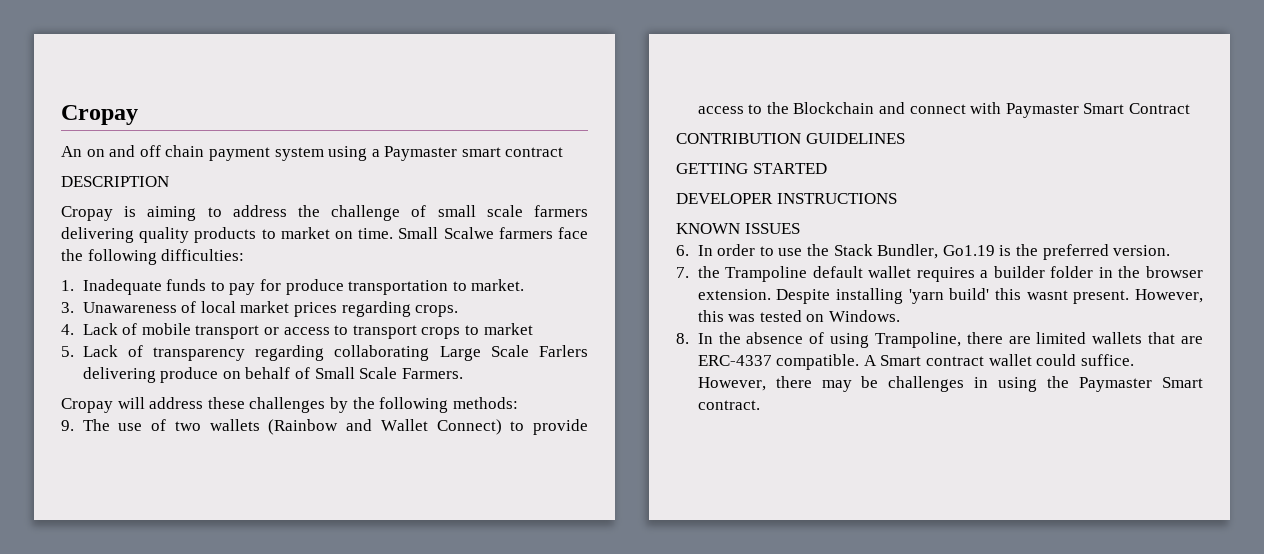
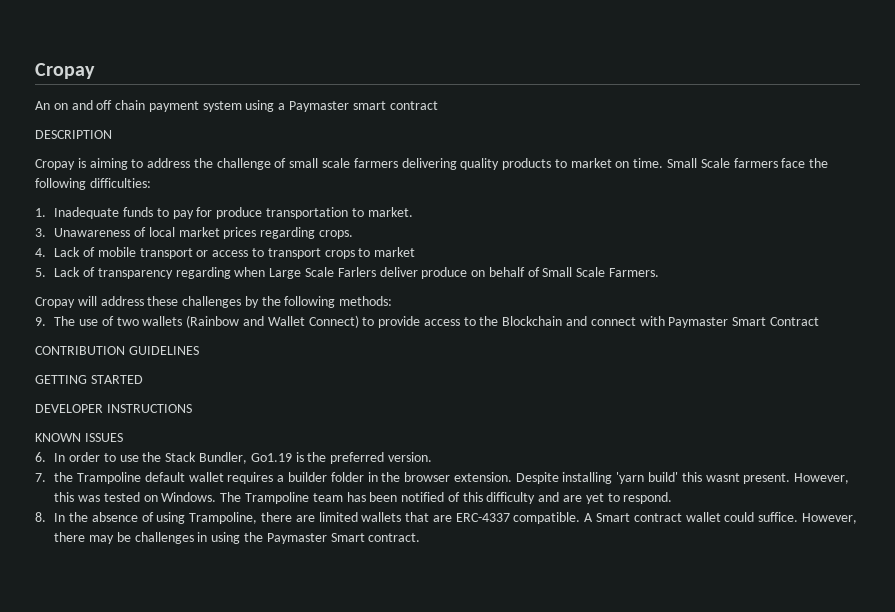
- Small Scalwe farmers face the following difficulties:
+ Small Scale farmers face the following difficulties:
- 5. Lack of transparency regarding collaborating Large Scale Farlers delivering produce on behalf of Small Scale Farmers.
+ 5. Lack of transparency regarding when Large Scale Farlers deliver produce on behalf of Small Scale Farmers.
+ The Trampoline team has been notified of this difficulty and are yet to respond.

